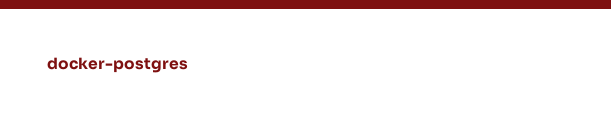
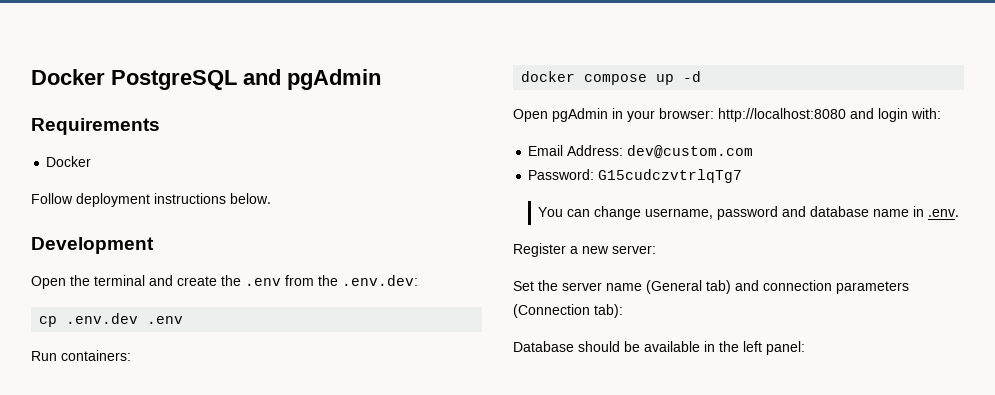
- docker-postgres
+ Docker PostgreSQL and pgAdmin
+ Requirements
+ Docker
+ Follow deployment instructions below.
+ Development
+ Open the terminal and create the .env from the .env.dev:
+ cp .env.dev .env
+ Run containers:
+ docker compose up -d
+ Open pgAdmin in your browser: http://localhost:8080 and login with:
+ Email Address: dev@custom.com
+ Password: G15cudczvtrlqTg7
+ You can change username, password and database name in .env.
+ Register a new server:
+ Set the server name (General tab) and connection parameters (Connection tab):
+ Database should be available in the left panel:

